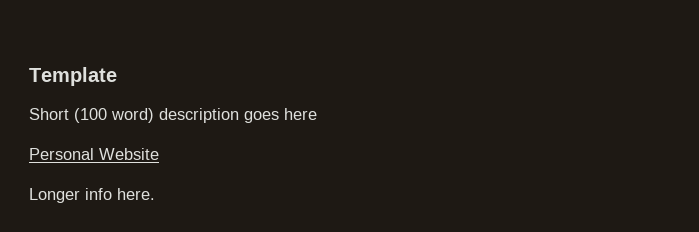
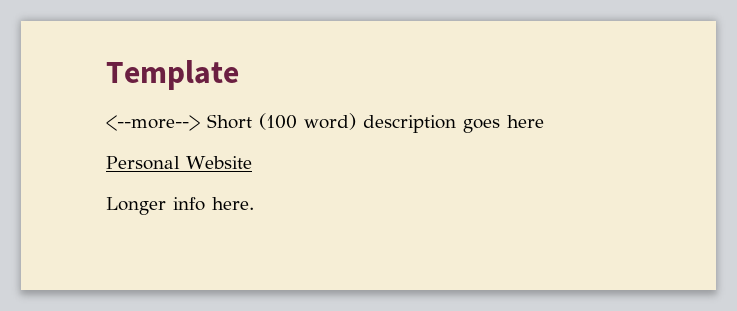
- Short (100 word) description goes here
+ <--more--> Short (100 word) description goes here

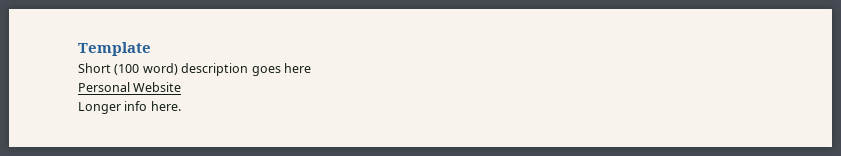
- <--more--> Short (100 word) description goes here
+ Short (100 word) description goes here

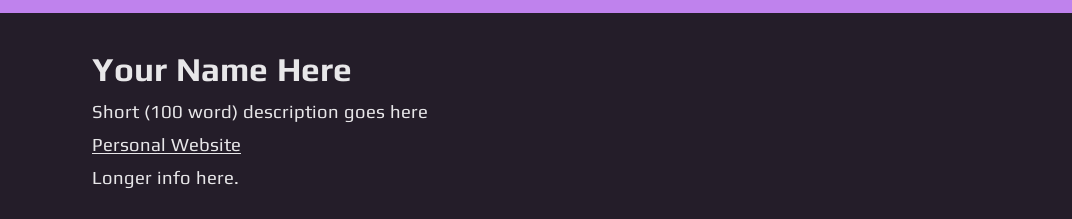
- Template
+ Your Name Here

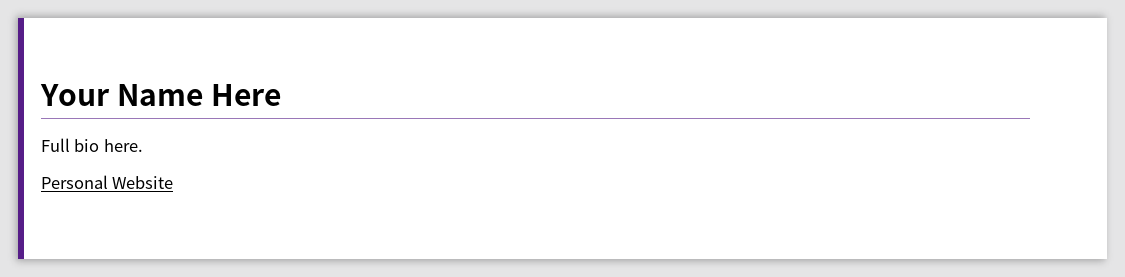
- Short (100 word) description goes here
+ Full bio here.
- Longer info here.

